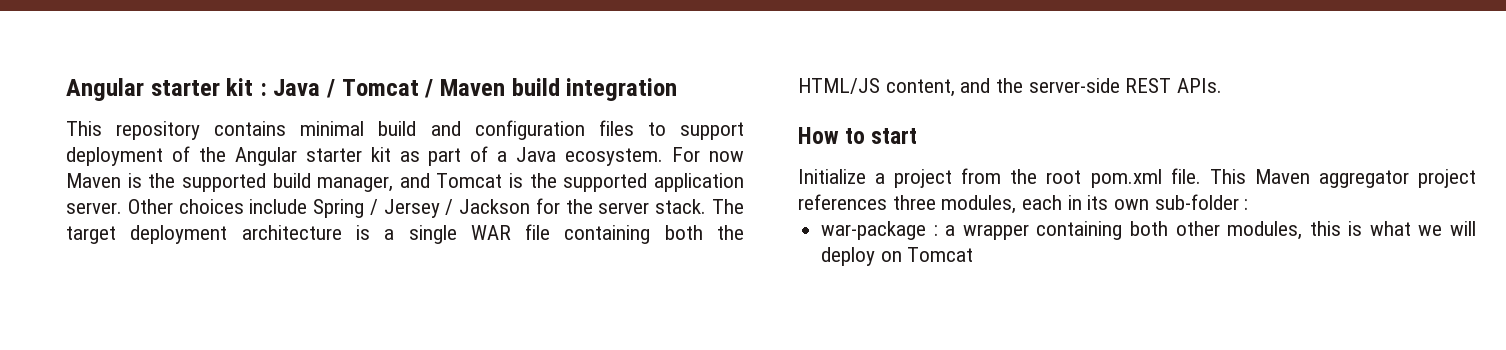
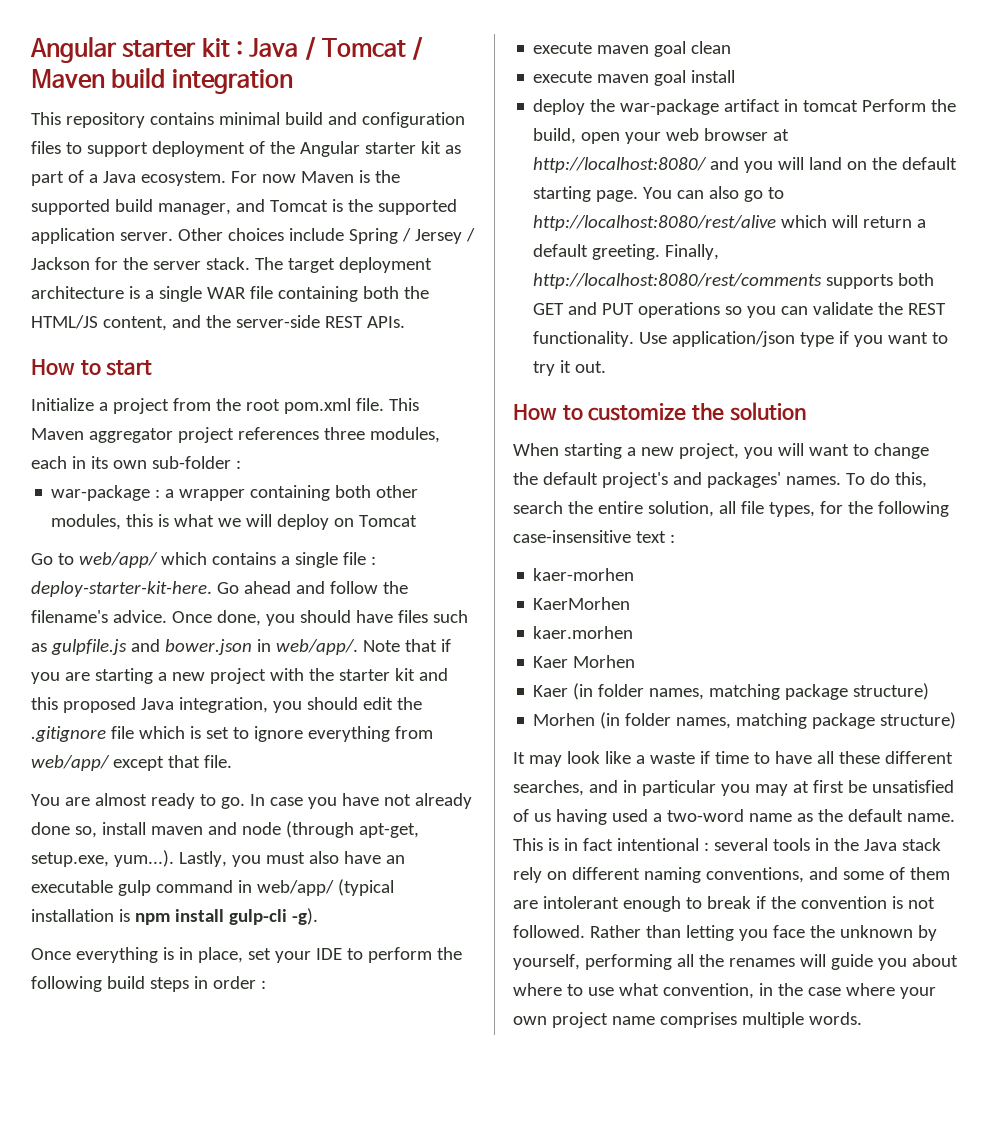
+ Go to web/app/ which contains a single file : deploy-starter-kit-here. Go ahead and follow the filename's advice. Once done, you should have files such as gulpfile.js and bower.json in web/app/. Note that if you are starting a new project with the starter kit and this proposed Java integration, you should edit the .gitignore file which is set to ignore everything from web/app/ except that file.
+ You are almost ready to go. In case you have not already done so, install maven and node (through apt-get, setup.exe, yum...). Lastly, you must also have an executable gulp command in web/app/ (typical installation is npm install gulp-cli -g).
+ Once everything is in place, set your IDE to perform the following build steps in order :
+ execute maven goal clean
+ execute maven goal install
+ deploy the war-package artifact in tomcat Perform the build, open your web browser at http://localhost:8080/ and you will land on the default starting page. You can also go to http://localhost:8080/rest/alive which will return a default greeting. Finally, http://localhost:8080/rest/comments supports both GET and PUT operations so you can validate the REST functionality. Use application/json type if you want to try it out.
+ How to customize the solution
+ When starting a new project, you will want to change the default project's and packages' names. To do this, search the entire solution, all file types, for the following case-insensitive text :
+ kaer-morhen
+ KaerMorhen
+ kaer.morhen
+ Kaer Morhen
+ Kaer (in folder names, matching package structure)
+ Morhen (in folder names, matching package structure)
+ It may look like a waste if time to have all these different searches, and in particular you may at first be unsatisfied of us having used a two-word name as the default name. This is in fact intentional : several tools in the Java stack rely on different naming conventions, and some of them are intolerant enough to break if the convention is not followed. Rather than letting you face the unknown by yourself, performing all the renames will guide you about where to use what convention, in the case where your own project name comprises multiple words.

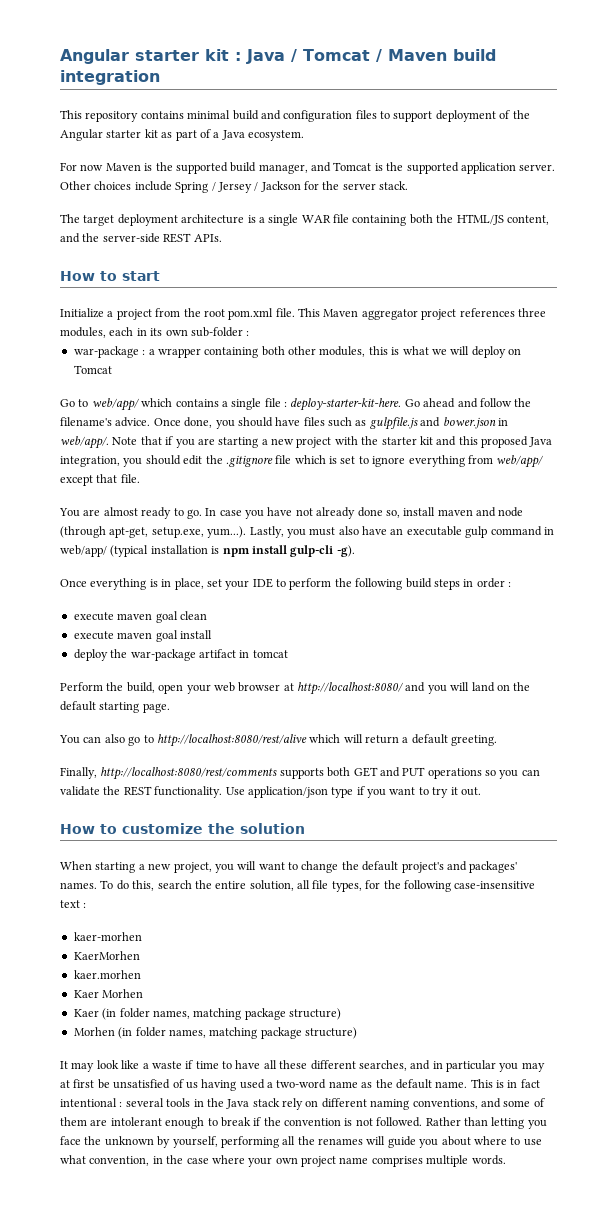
- This repository contains minimal build and configuration files to support deployment of the Angular starter kit as part of a Java ecosystem. For now Maven is the supported build manager, and Tomcat is the supported application server.
+ This repository contains minimal build and configuration files to support deployment of the Angular starter kit as part of a Java ecosystem.
+ For now Maven is the supported build manager, and Tomcat is the supported application server.
- Other choices include Spring / Jersey / Jackson for the server stack. The target deployment architecture is a single WAR file containing both the HTML/JS content, and the server-side REST APIs.
+ Other choices include Spring / Jersey / Jackson for the server stack.
+ The target deployment architecture is a single WAR file containing both the HTML/JS content, and the server-side REST APIs.
- deploy the war-package artifact in tomcat Perform the build, open your web browser at http://localhost:8080/ and you will land on the default starting page. You can also go to http://localhost:8080/rest/alive which will return a default greeting. Finally, http://localhost:8080/rest/comments supports both GET and PUT operations so you can validate the REST functionality.
+ deploy the war-package artifact in tomcat
+ Perform the build, open your web browser at http://localhost:8080/ and you will land on the default starting page.
+ You can also go to http://localhost:8080/rest/alive which will return a default greeting.
+ Finally, http://localhost:8080/rest/comments supports both GET and PUT operations so you can validate the REST functionality.

